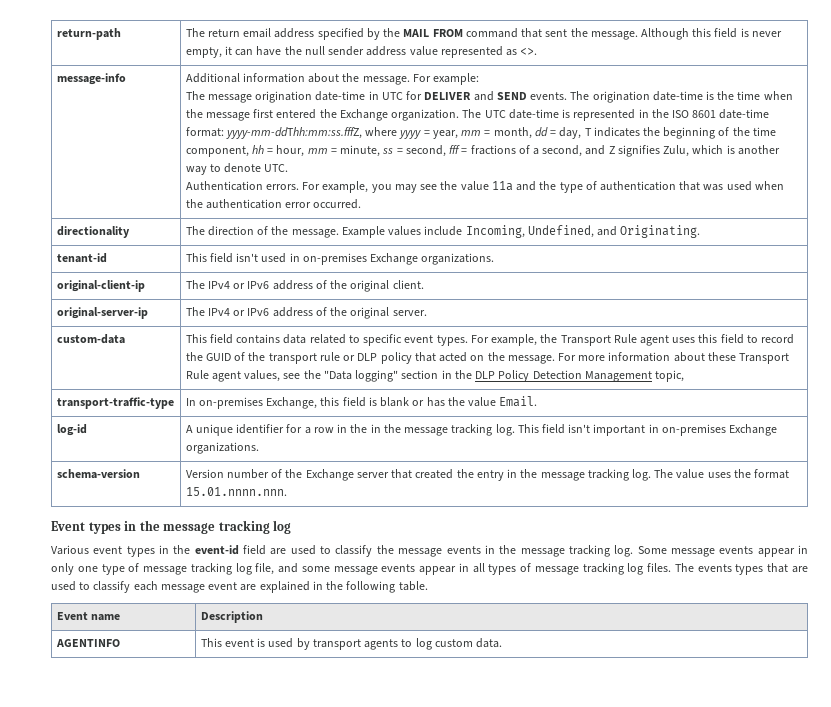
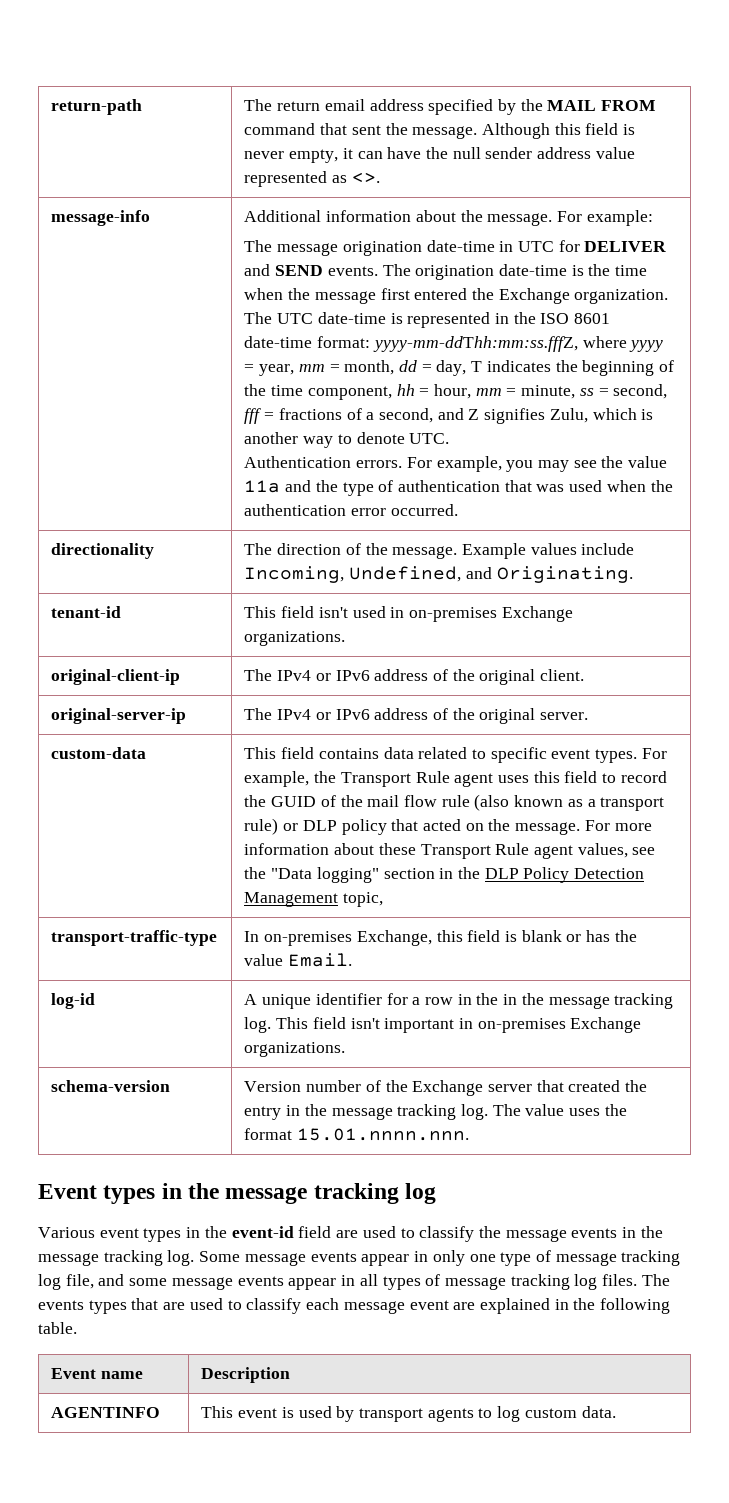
- For example, the Transport Rule agent uses this field to record the GUID of the transport rule or DLP policy that acted on the message.
+ For example, the Transport Rule agent uses this field to record the GUID of the mail flow rule (also known as a transport rule) or DLP policy that acted on the message.

